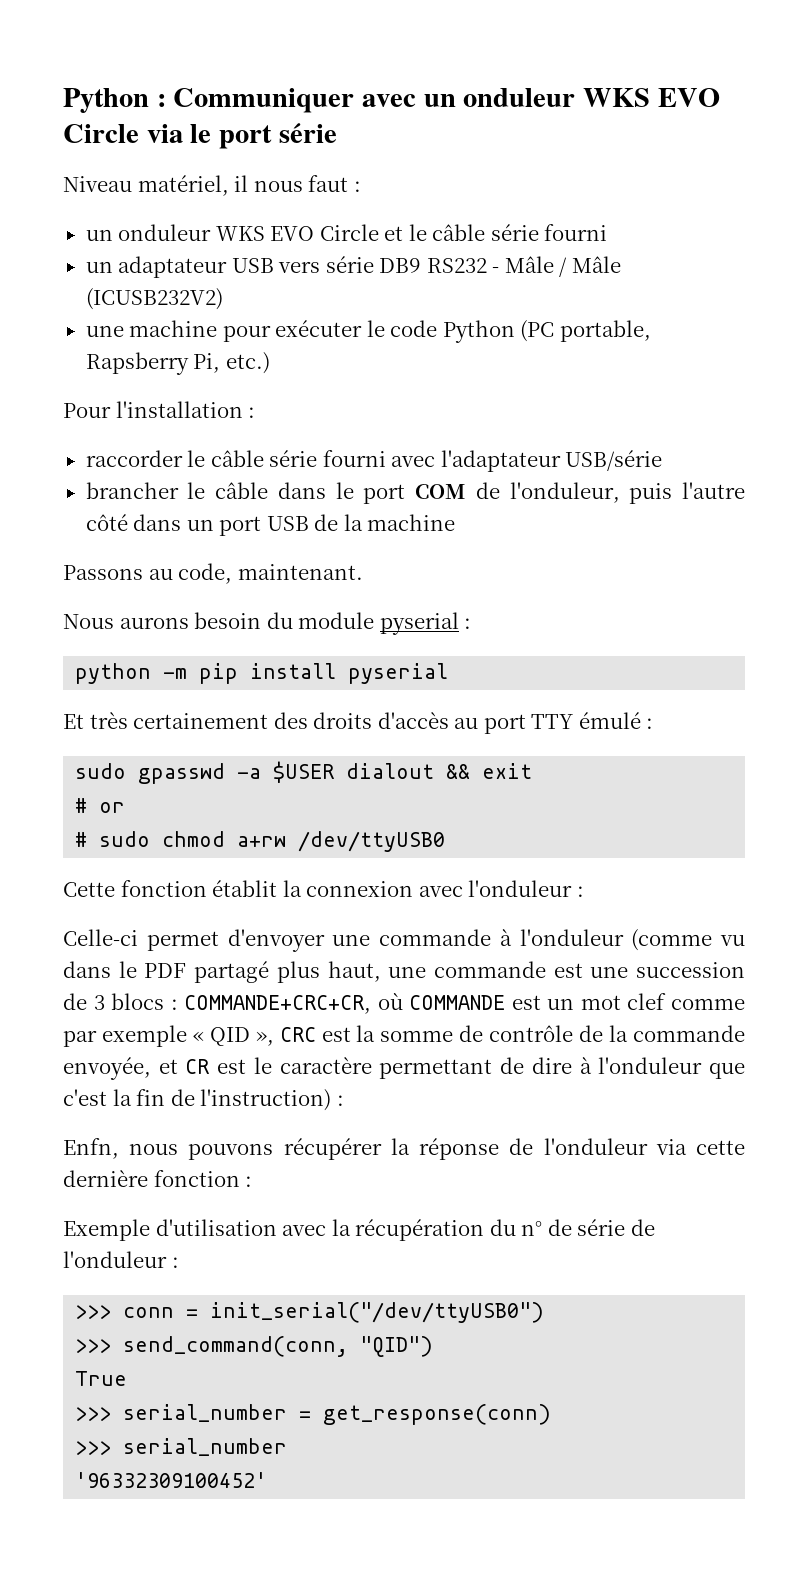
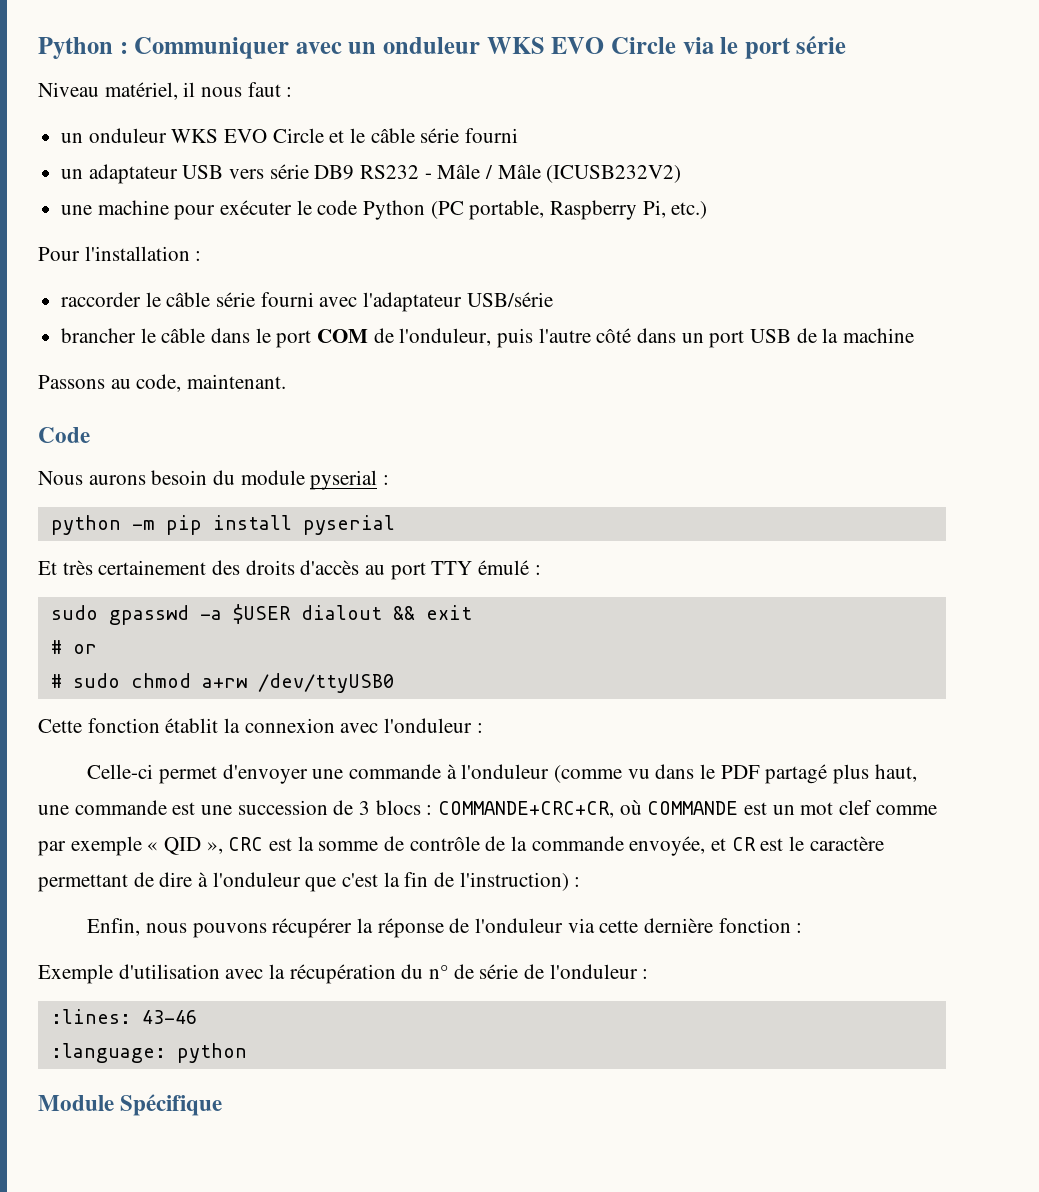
- une machine pour exécuter le code Python (PC portable, Rapsberry Pi, etc.)
+ une machine pour exécuter le code Python (PC portable, Raspberry Pi, etc.)
+ Code
- Enfn, nous pouvons récupérer la réponse de l'onduleur via cette dernière fonction :
+ Enfin, nous pouvons récupérer la réponse de l'onduleur via cette dernière fonction :
- >>> conn = init_serial("/dev/ttyUSB0")
- >>> send_command(conn, "QID")
- True
- >>> serial_number = get_response(conn)
- >>> serial_number
- '96332309100452'
+ :lines: 43-46
+ :language: python
+ Module Spécifique

